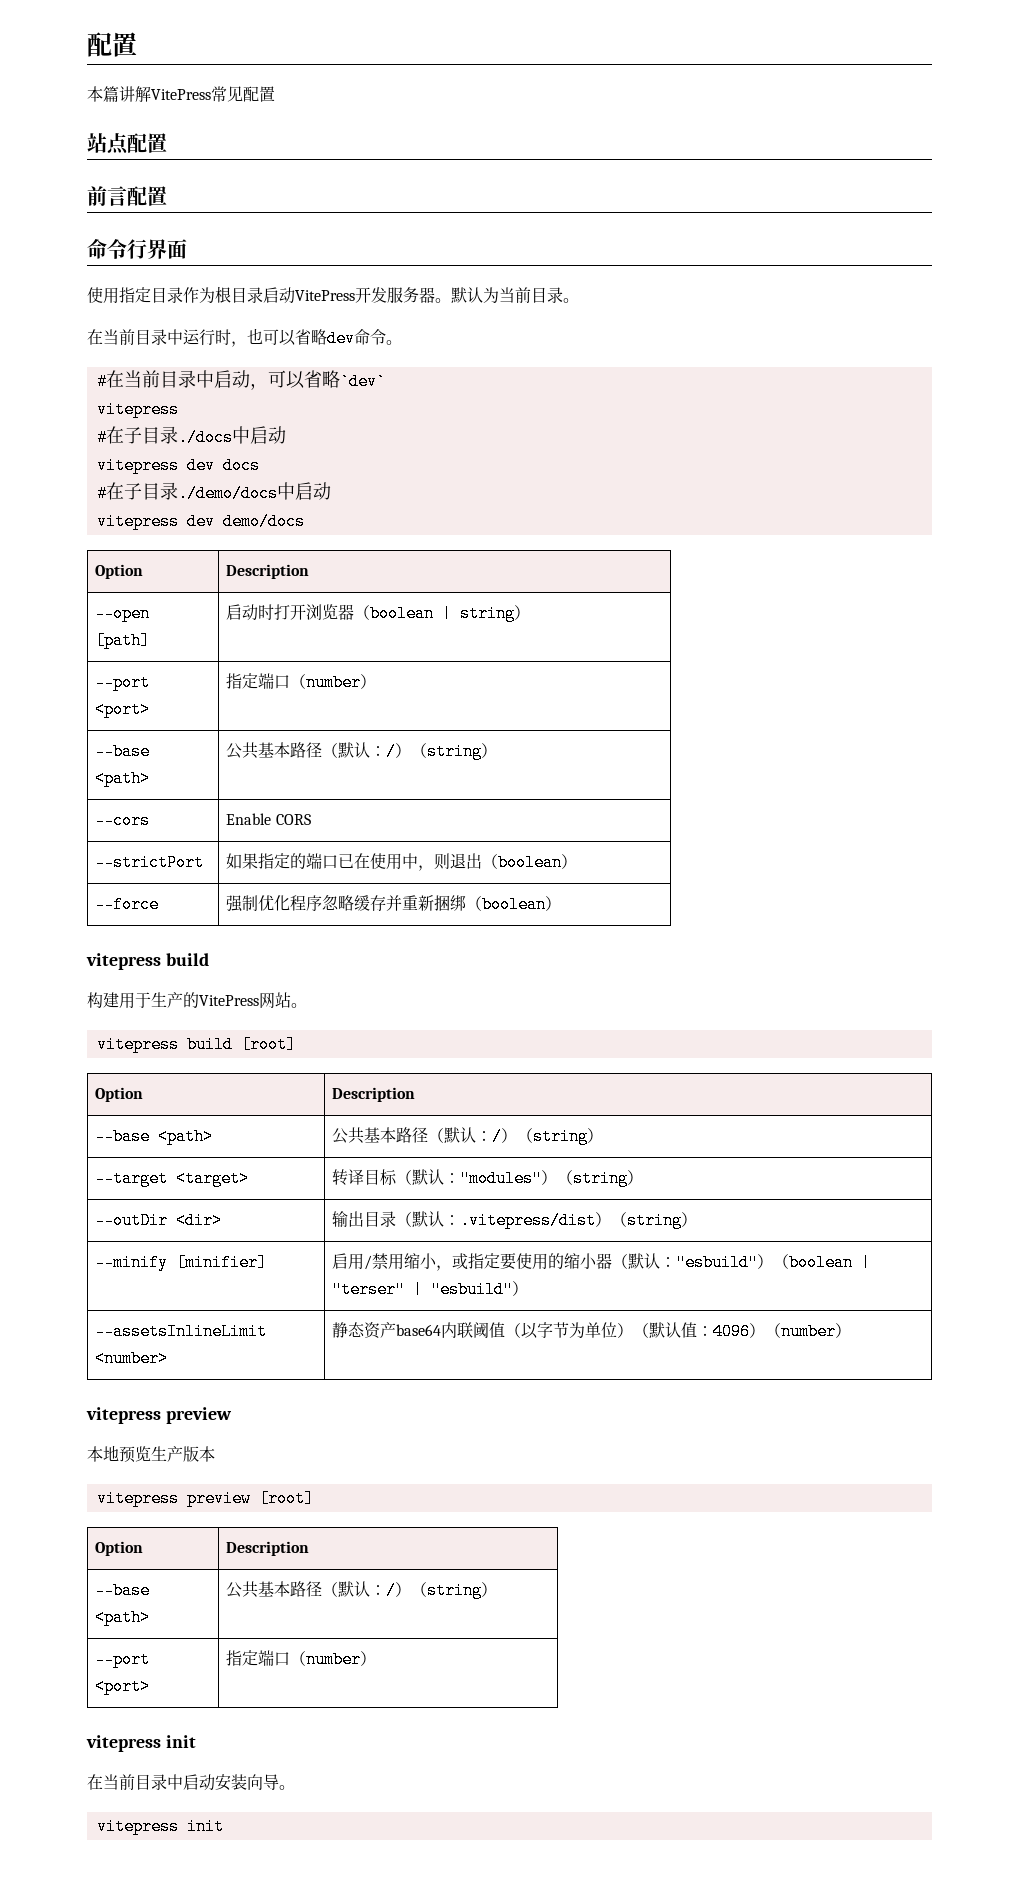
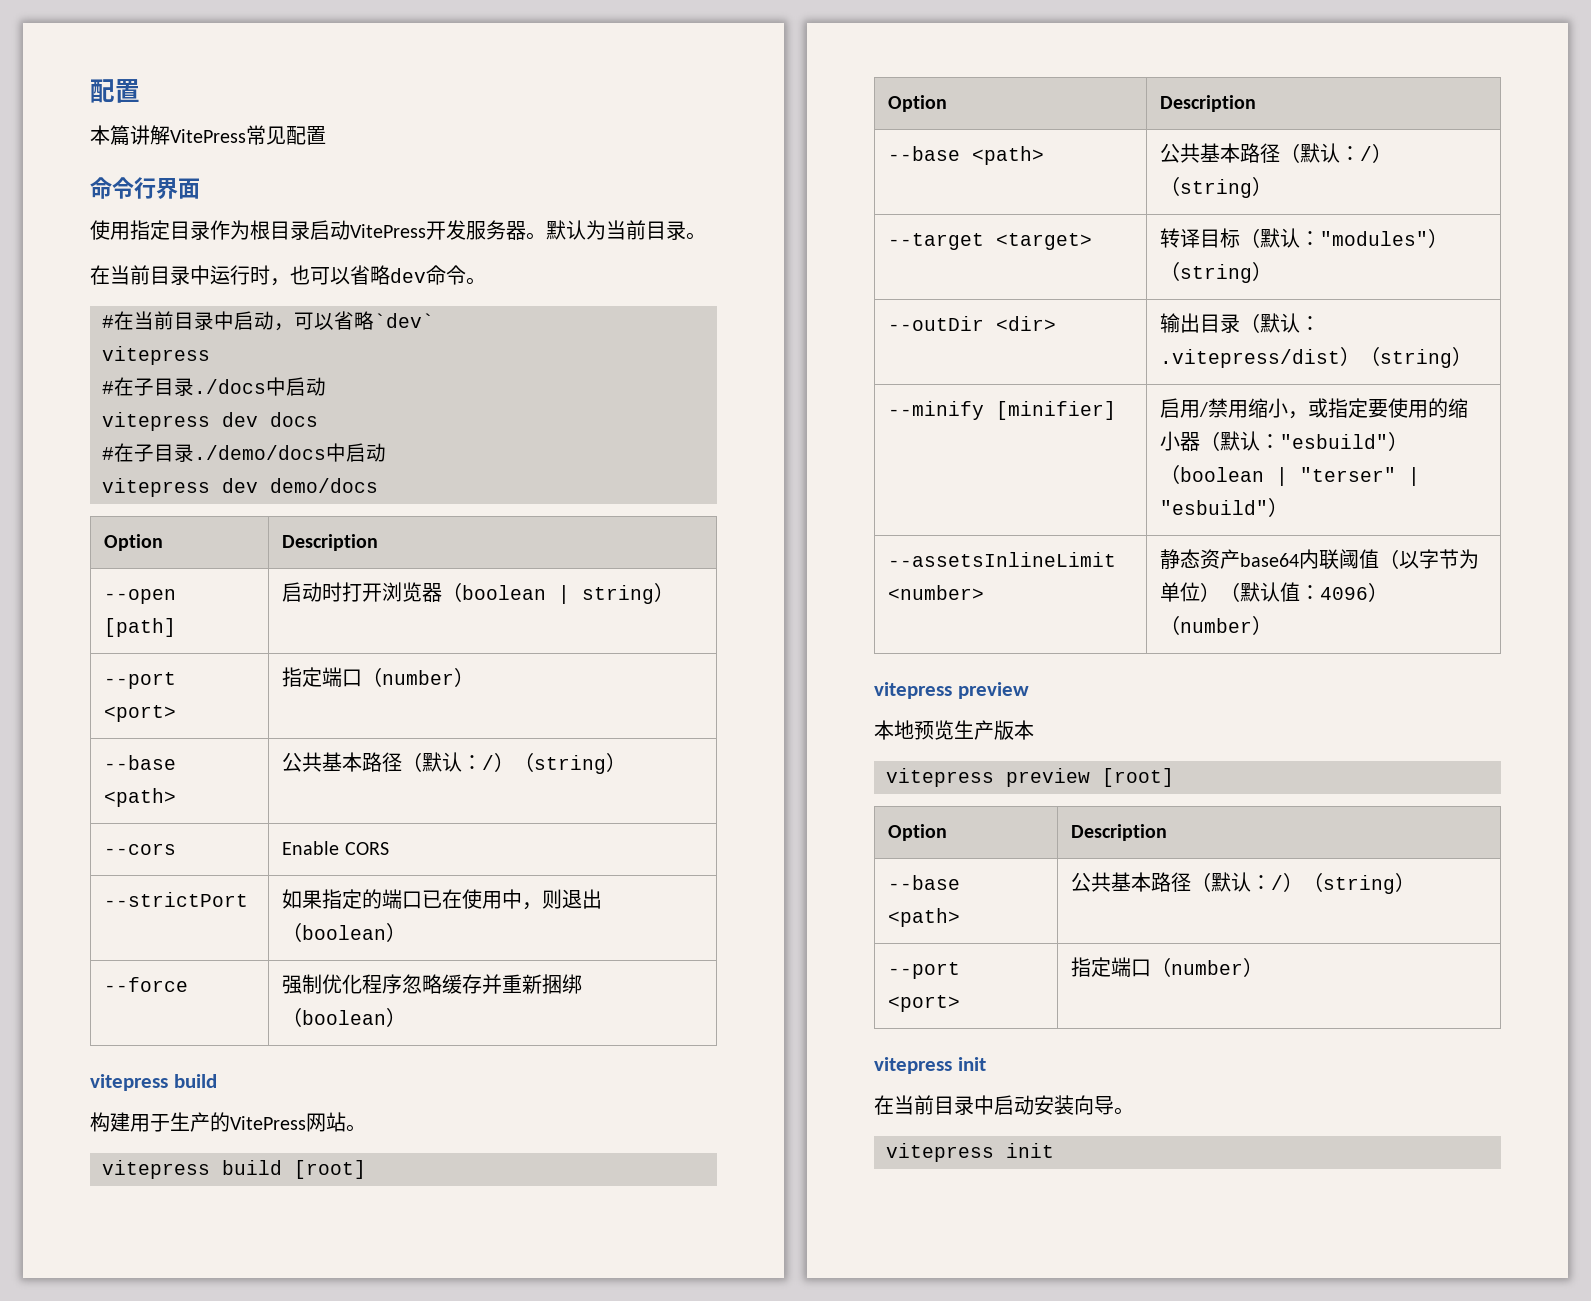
- 站点配置
- 前言配置

